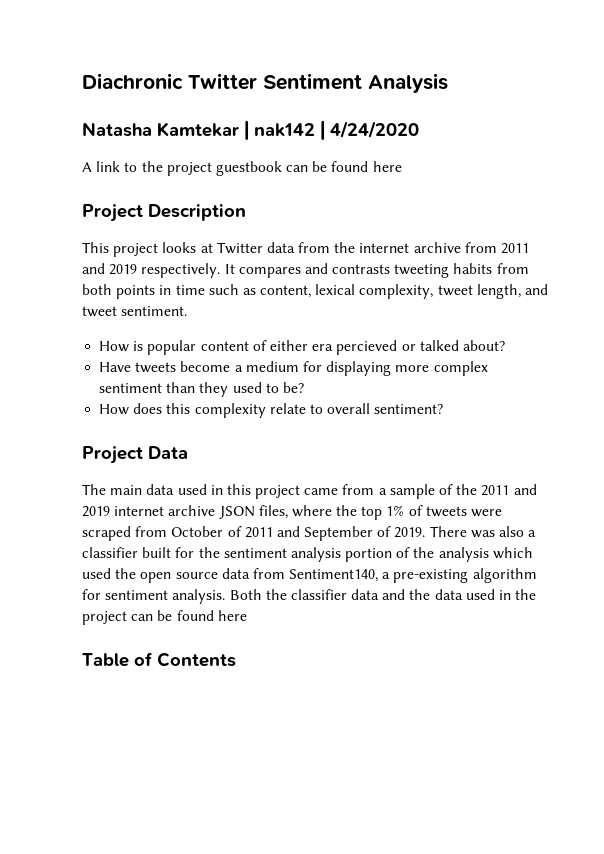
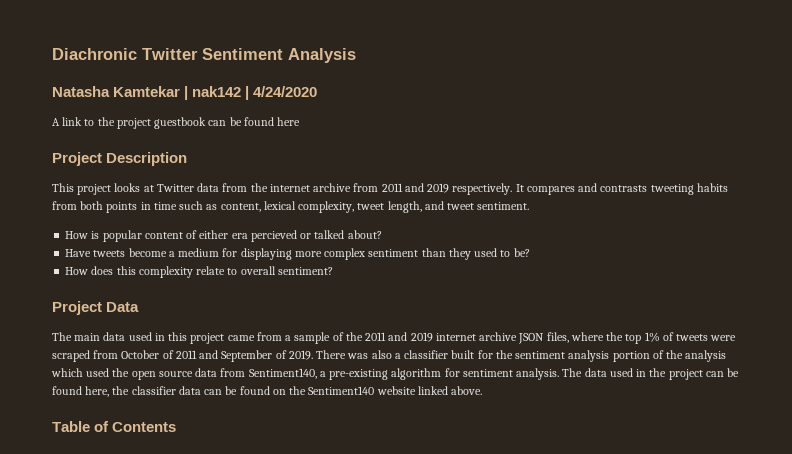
- Both the classifier data and the data used in the project can be found here
+ The data used in the project can be found here, the classifier data can be found on the Sentiment140 website linked above.

